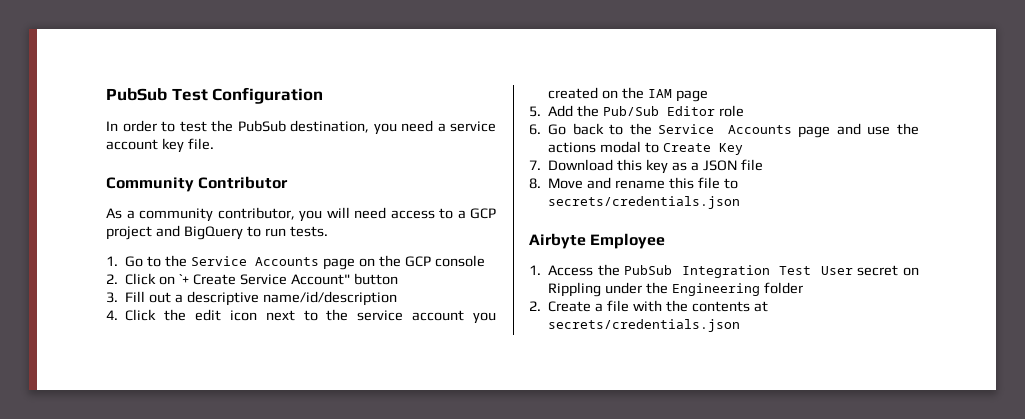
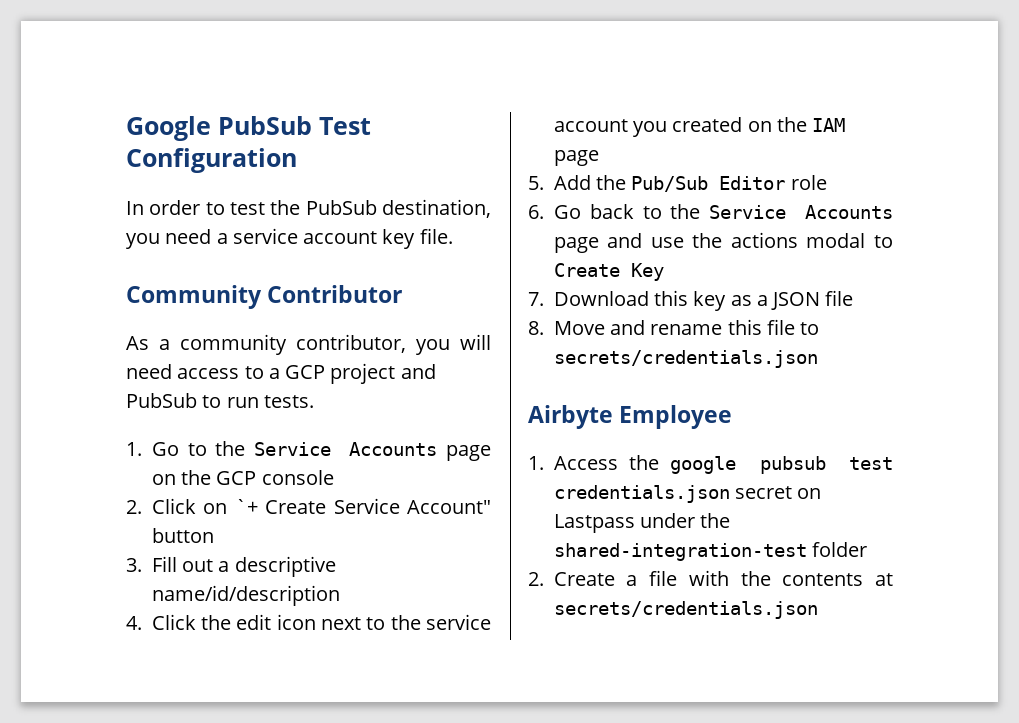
- PubSub Test Configuration
+ Google PubSub Test Configuration
- As a community contributor, you will need access to a GCP project and BigQuery to run tests.
+ As a community contributor, you will need access to a GCP project and PubSub to run tests.
- 1. Access the PubSub Integration Test User secret on Rippling under the Engineering folder
+ 1. Access the google pubsub test credentials.json secret on Lastpass under the shared-integration-test folder

